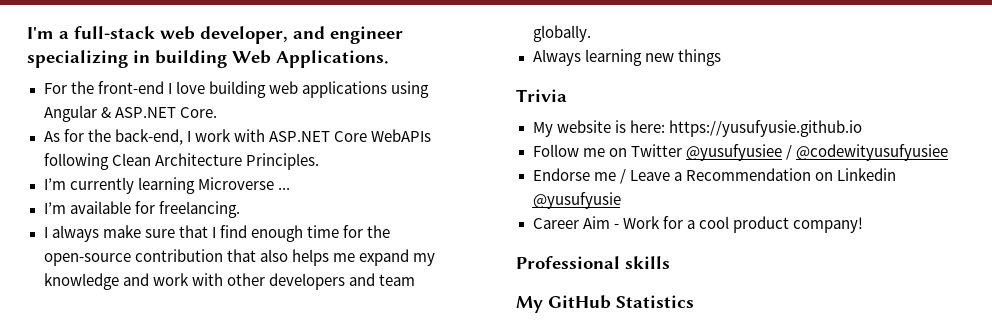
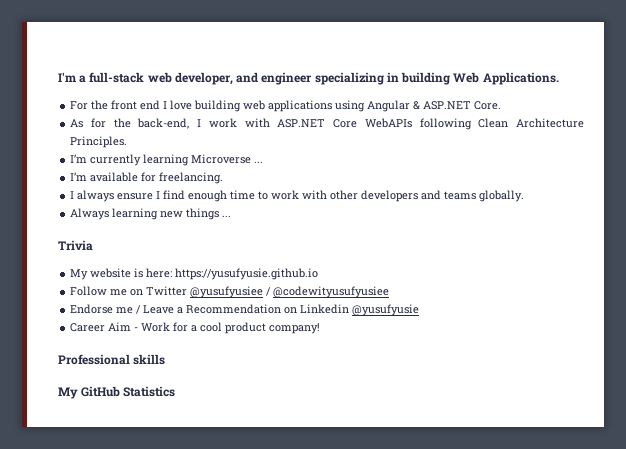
- For the front-end I love building web applications using Angular & ASP.NET Core.
+ For the front end I love building web applications using Angular & ASP.NET Core.
- I always make sure that I find enough time for the open-source contribution that also helps me expand my knowledge and work with other developers and team globally.
+ I always ensure I find enough time to work with other developers and teams globally.
- Always learning new things
+ Always learning new things ...

